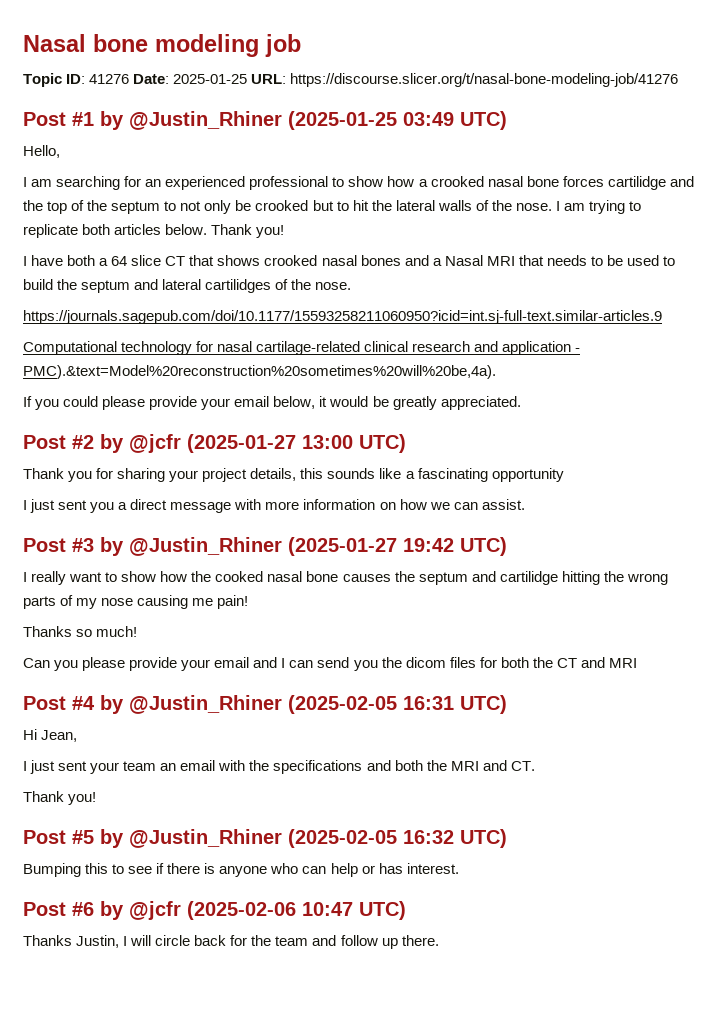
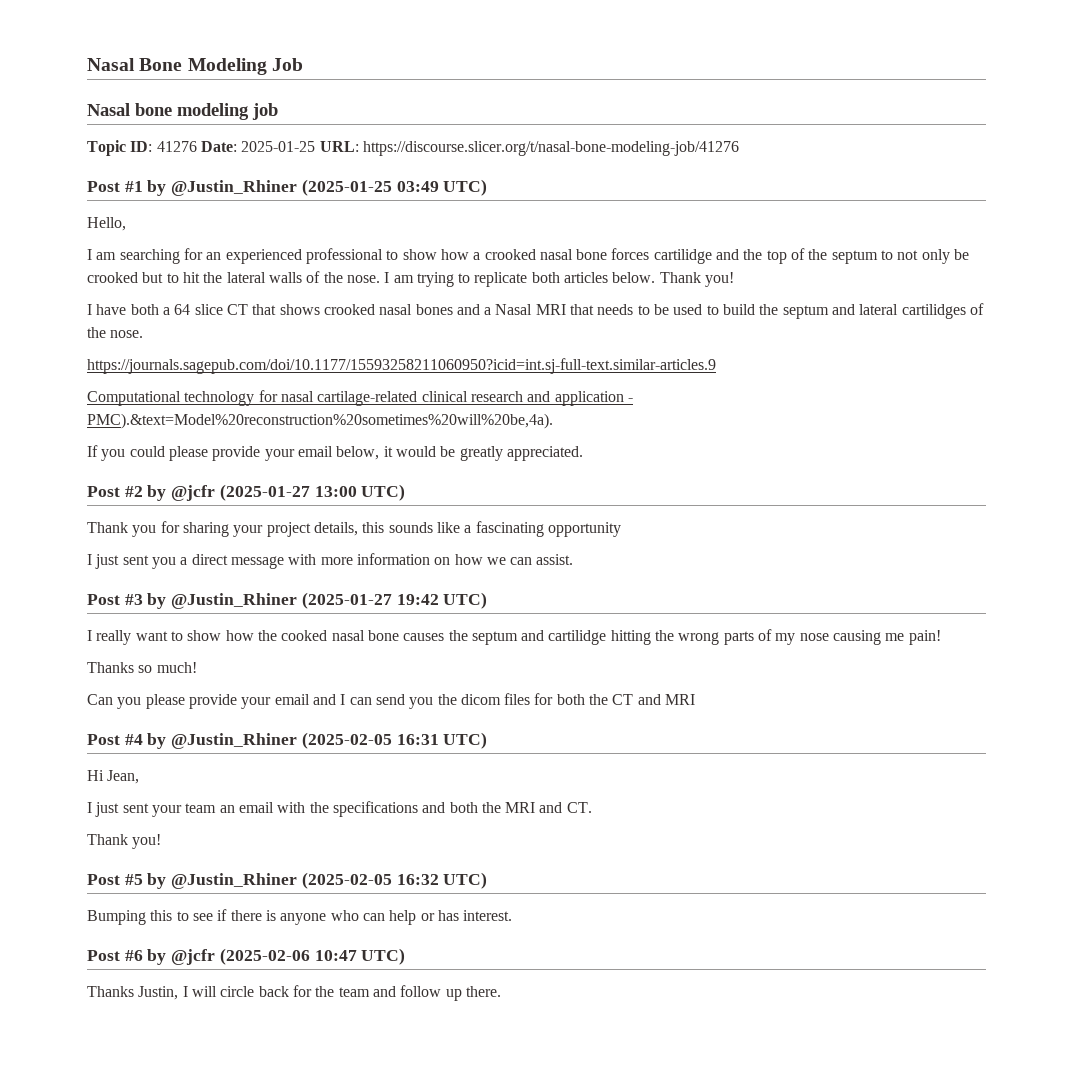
+ Nasal Bone Modeling Job

